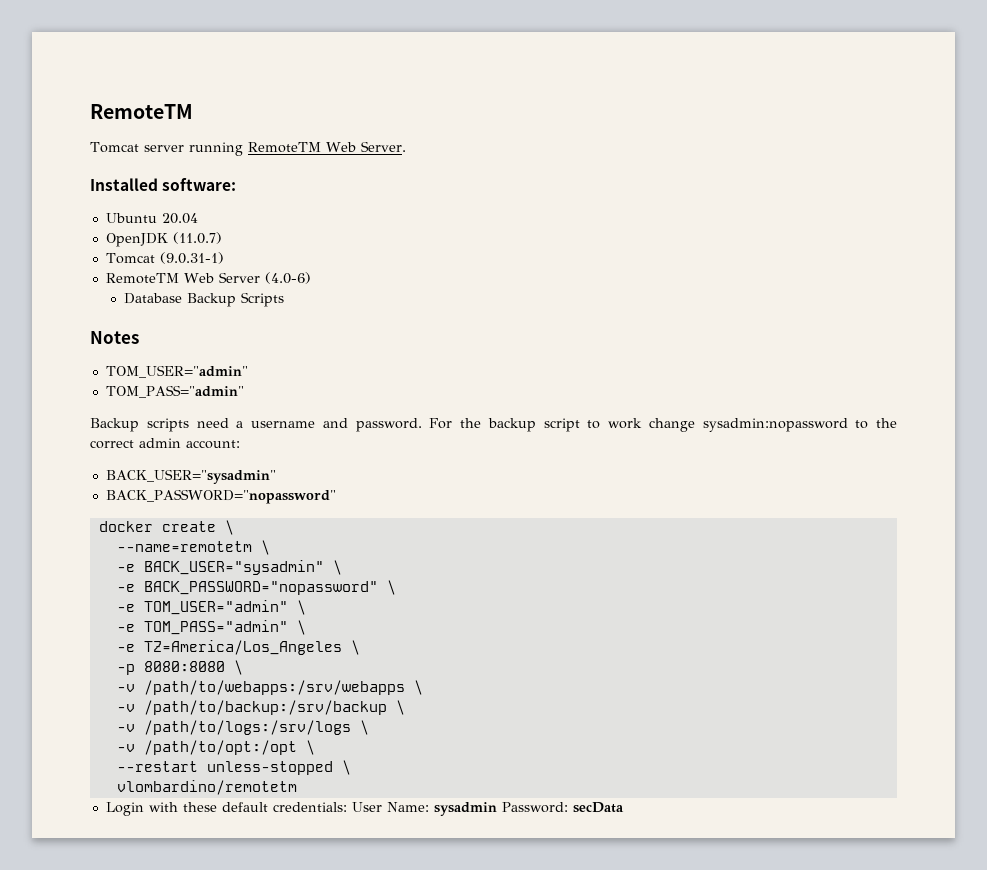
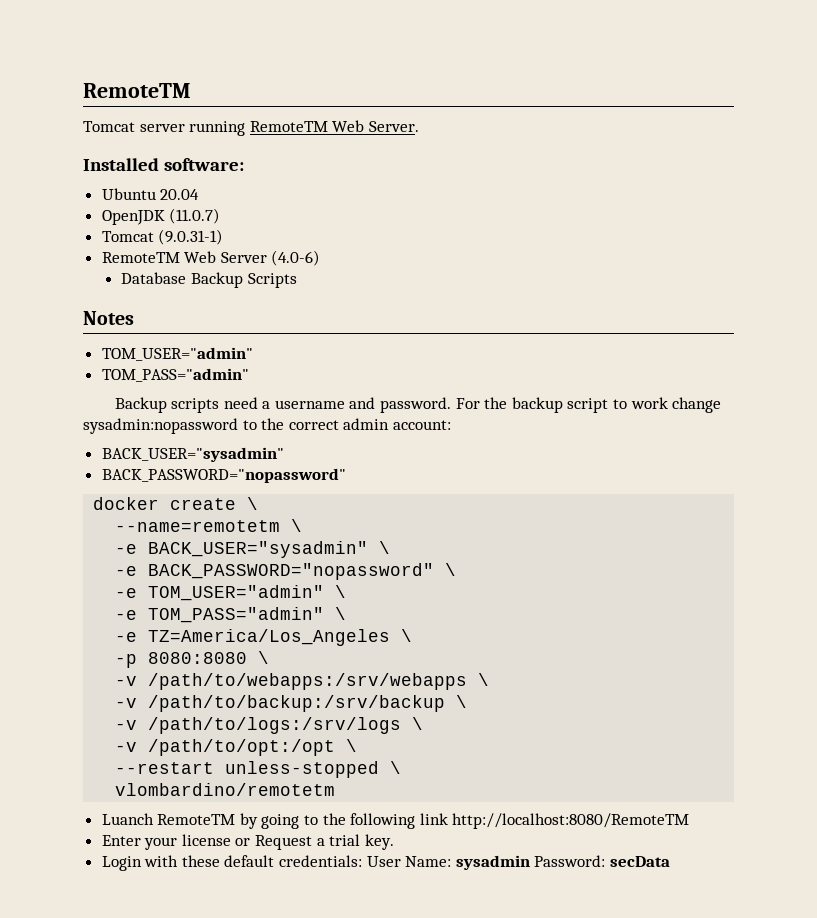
+ Luanch RemoteTM by going to the following link http://localhost:8080/RemoteTM
+ Enter your license or Request a trial key.

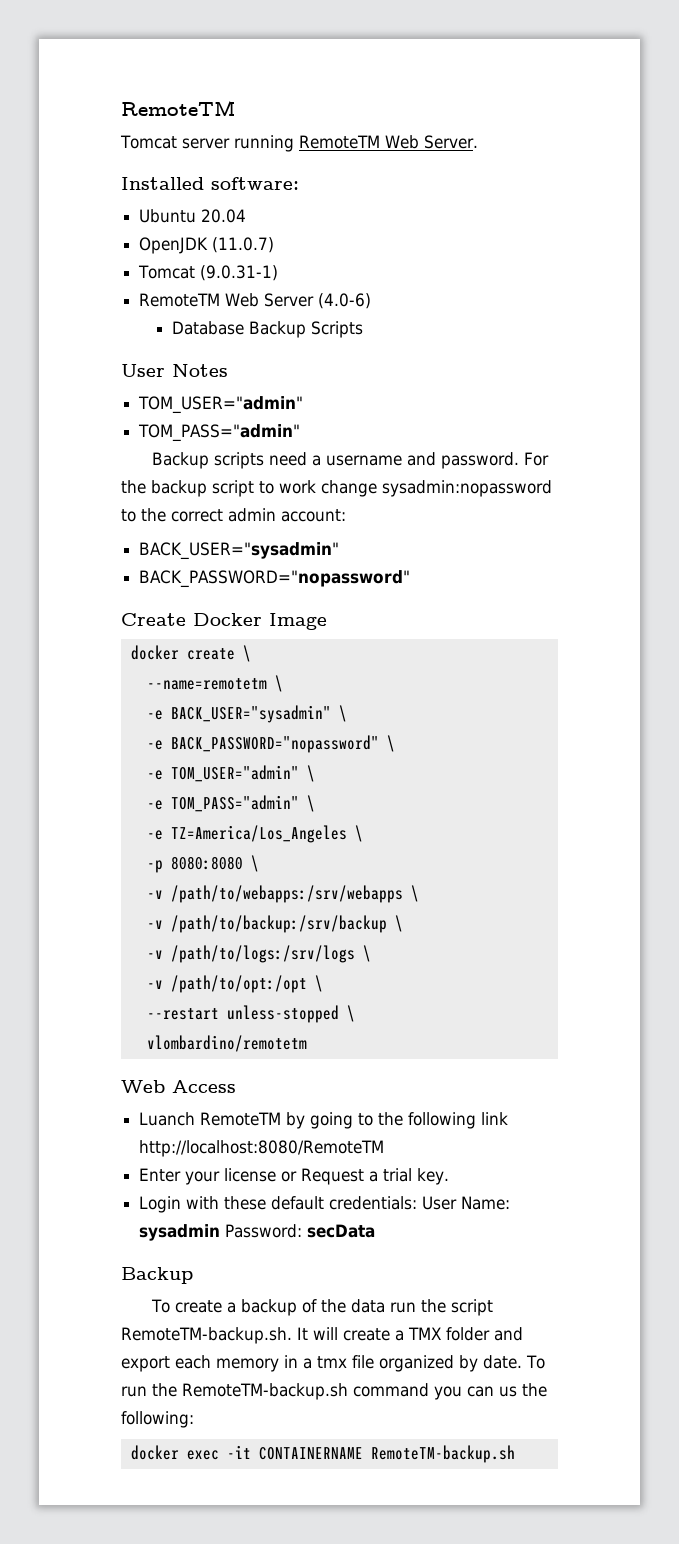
- Notes
+ User Notes
+ Create Docker Image
+ Web Access
  Login with these default credentials: User Name: sysadmin Password: secData
+ Backup
+ To create a backup of the data run the script RemoteTM-backup.sh. It will create a TMX folder and export each memory in a tmx file organized by date. To run the RemoteTM-backup.sh command you can us the following:
+ docker exec -it CONTAINERNAME RemoteTM-backup.sh

